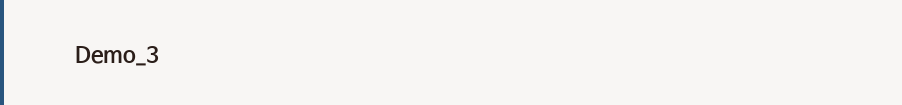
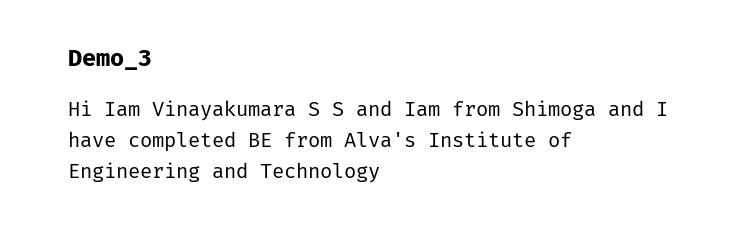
+ Hi Iam Vinayakumara S S and Iam from Shimoga and I have completed BE from Alva's Institute of Engineering and Technology

